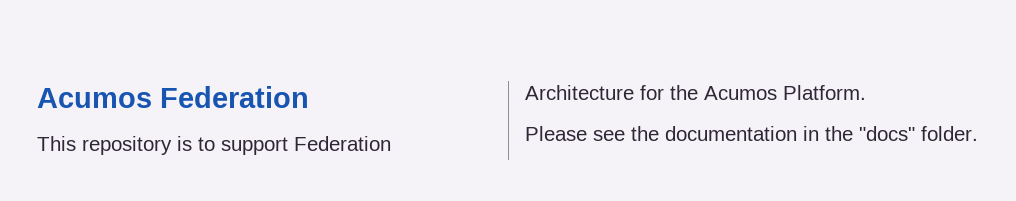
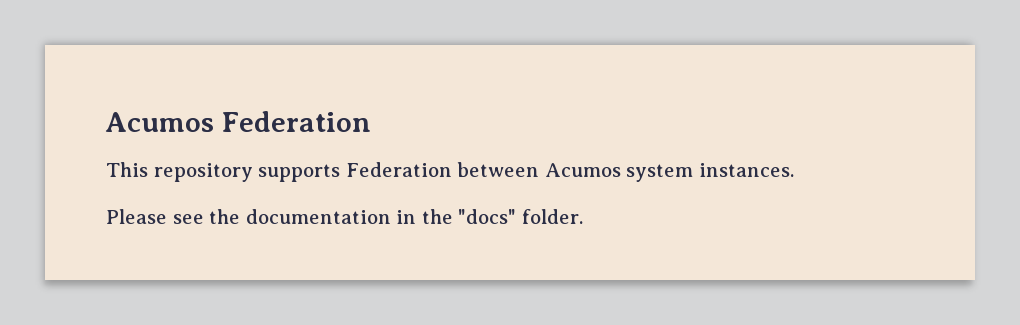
- This repository is to support Federation Architecture for the Acumos Platform.
+ This repository supports Federation between Acumos system instances.

